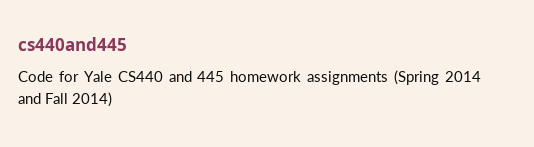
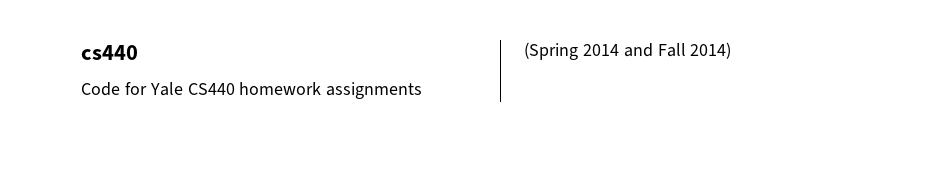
- cs440and445
+ cs440
- Code for Yale CS440 and 445 homework assignments (Spring 2014 and Fall 2014)
+ Code for Yale CS440 homework assignments (Spring 2014 and Fall 2014)

